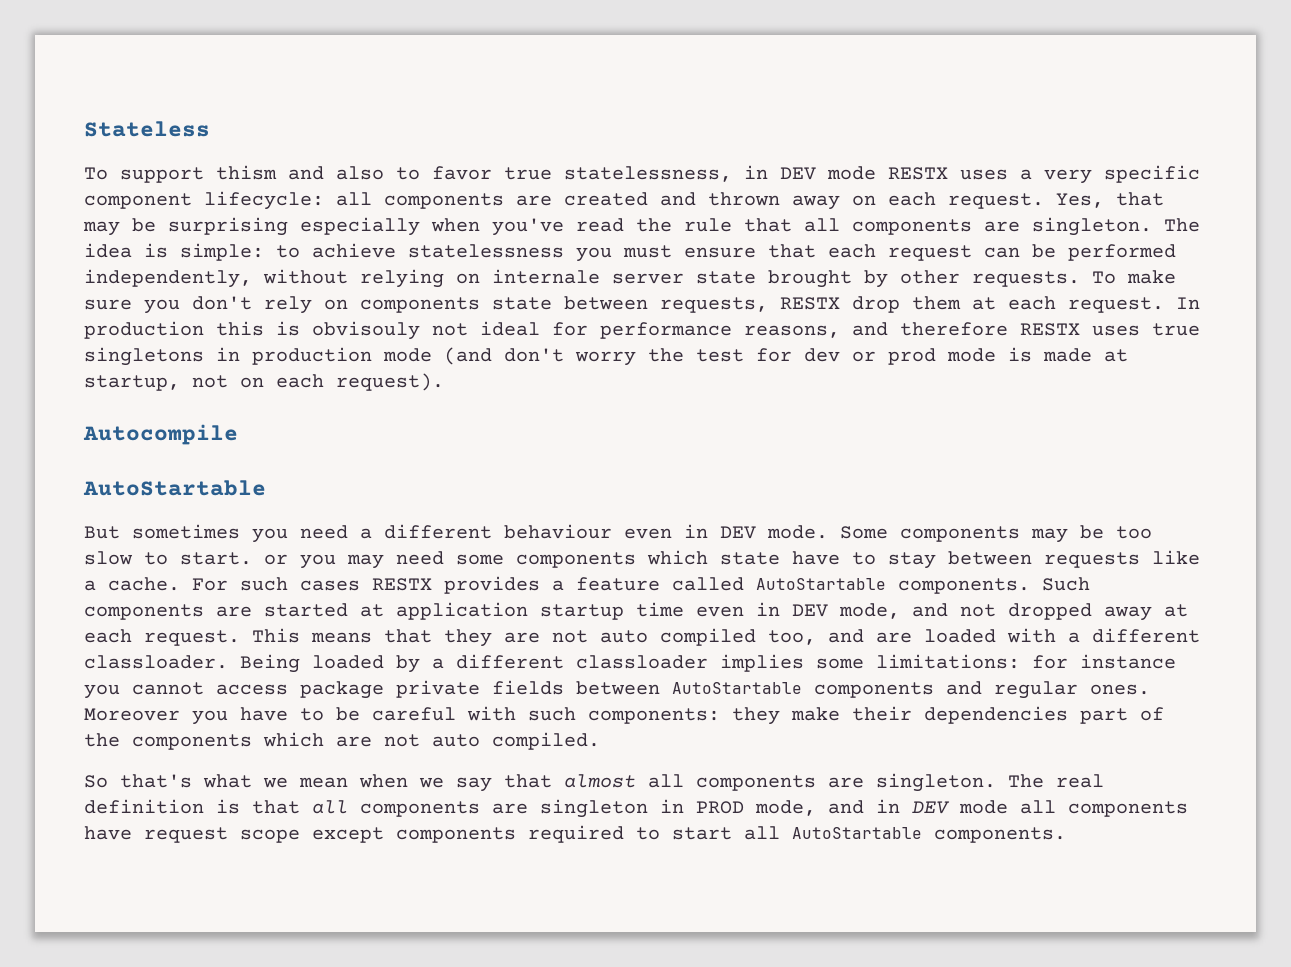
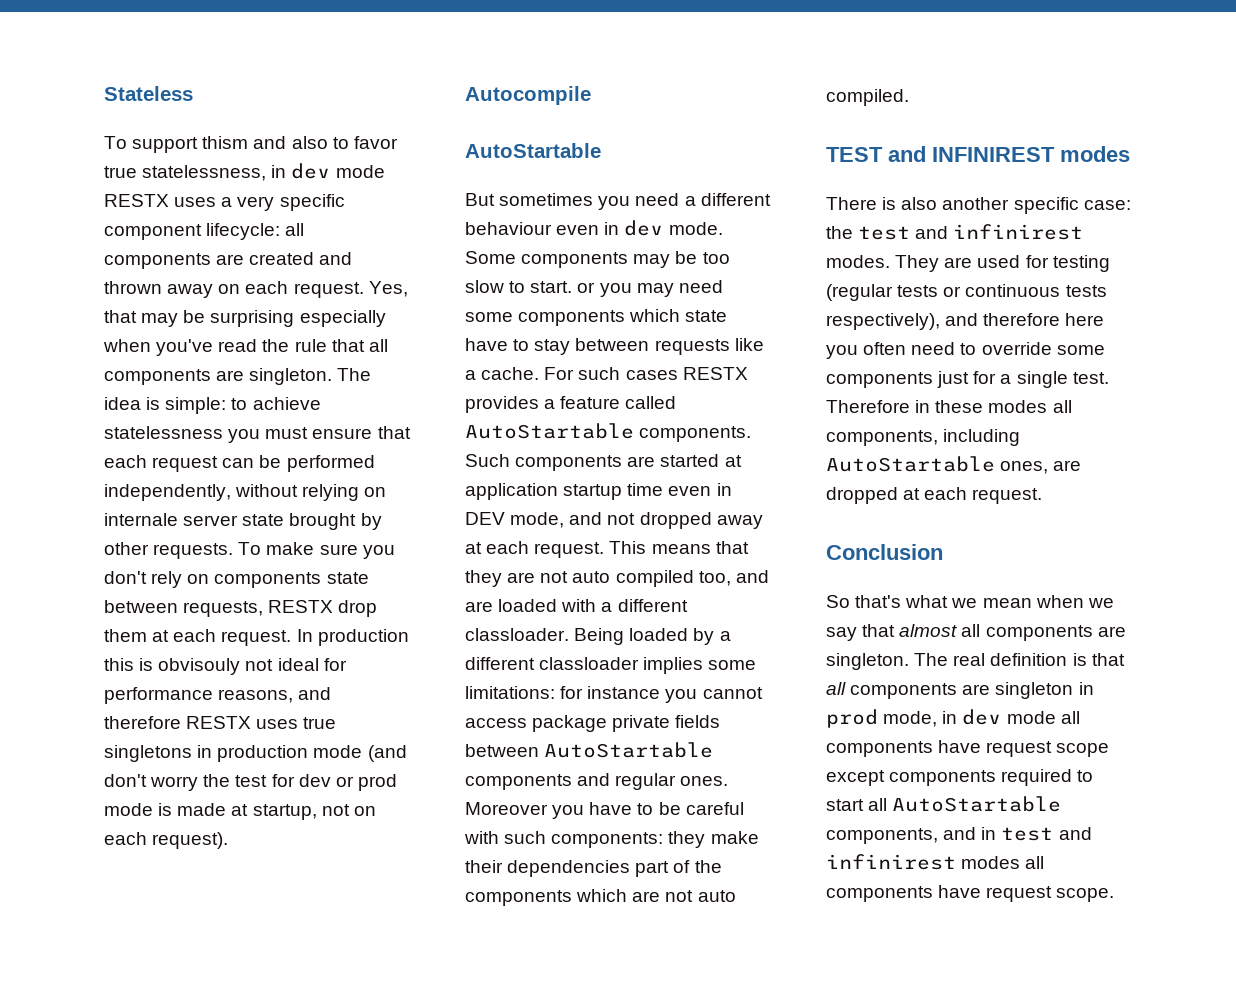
- To support thism and also to favor true statelessness, in DEV mode RESTX uses a very specific component lifecycle: all components are created and thrown away on each request.
+ To support thism and also to favor true statelessness, in dev mode RESTX uses a very specific component lifecycle: all components are created and thrown away on each request.
- But sometimes you need a different behaviour even in DEV mode.
+ But sometimes you need a different behaviour even in dev mode.
+ TEST and INFINIREST modes
+ There is also another specific case: the test and infinirest modes. They are used for testing (regular tests or continuous tests respectively), and therefore here you often need to override some components just for a single test. Therefore in these modes all components, including AutoStartable ones, are dropped at each request.
+ Conclusion
- The real definition is that all components are singleton in PROD mode, and in DEV mode all components have request scope except components required to start all AutoStartable components.
+ The real definition is that all components are singleton in prod mode, in dev mode all components have request scope except components required to start all AutoStartable components, and in test and infinirest modes all components have request scope.

